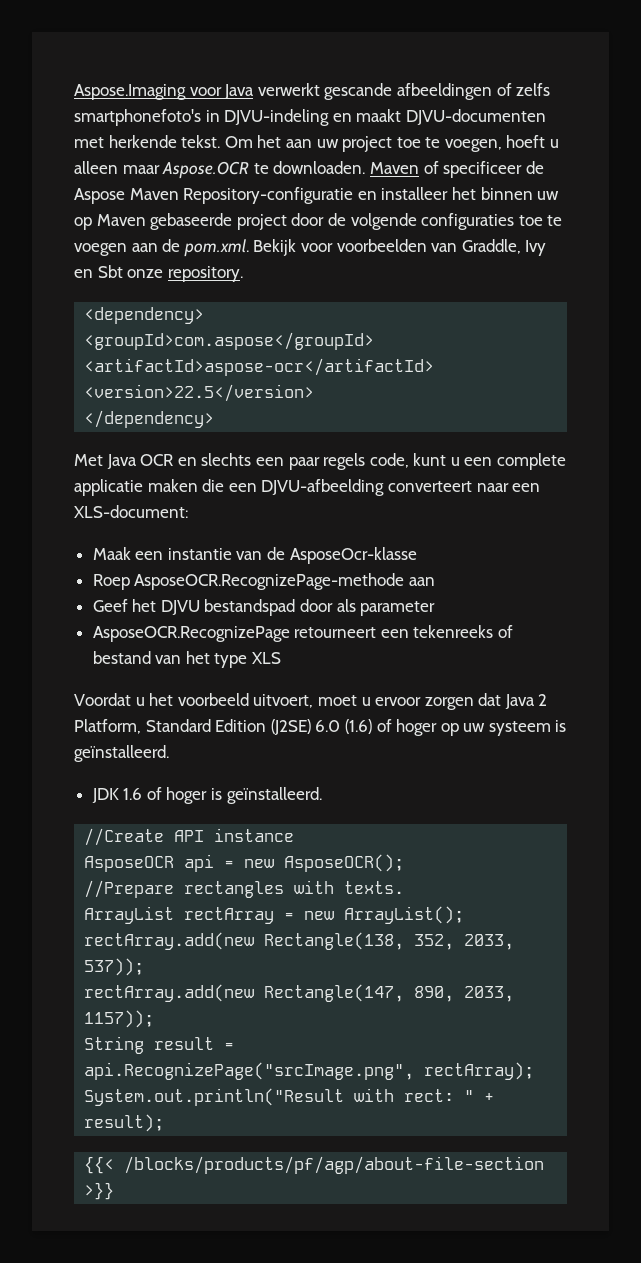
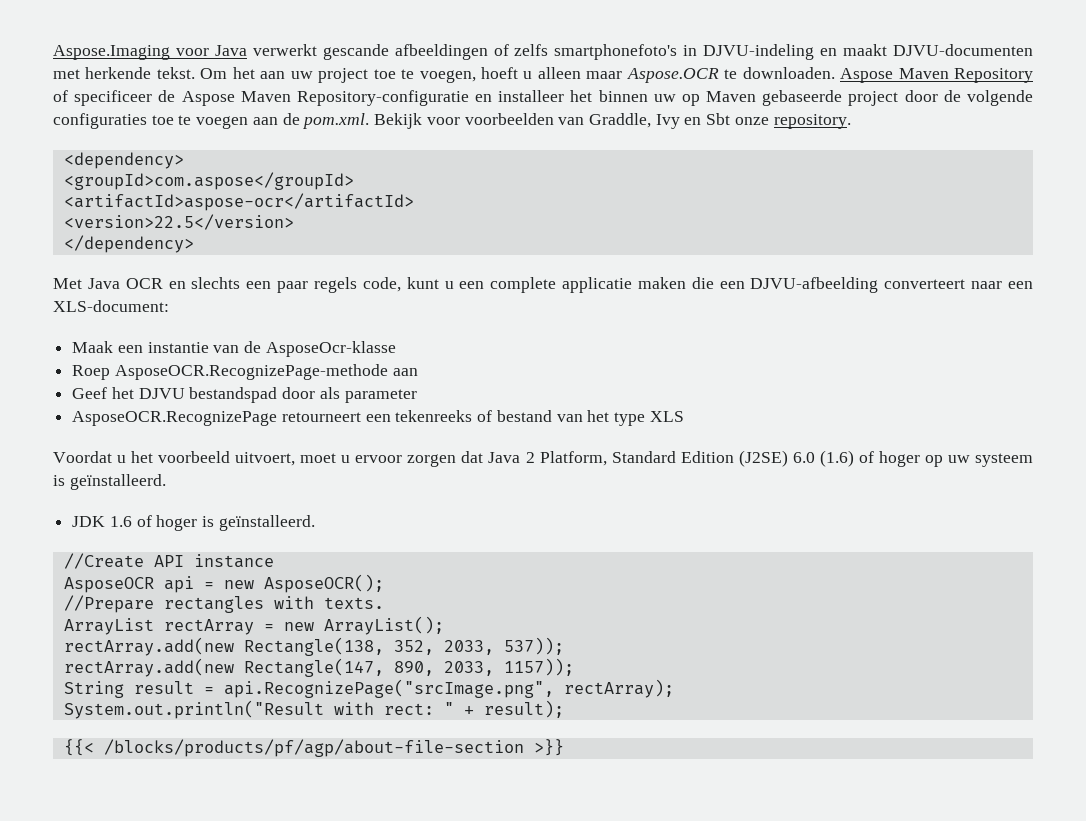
- Maven of specificeer de Aspose Maven Repository-configuratie en installeer het binnen uw op Maven gebaseerde project door de volgende configuraties toe te voegen aan de pom.xml. Bekijk voor voorbeelden van Graddle, Ivy en Sbt onze repository.
+ Aspose Maven Repository of specificeer de Aspose Maven Repository-configuratie en installeer het binnen uw op Maven gebaseerde project door de volgende configuraties toe te voegen aan de pom.xml. Bekijk voor voorbeelden van Graddle, Ivy en Sbt onze repository.

